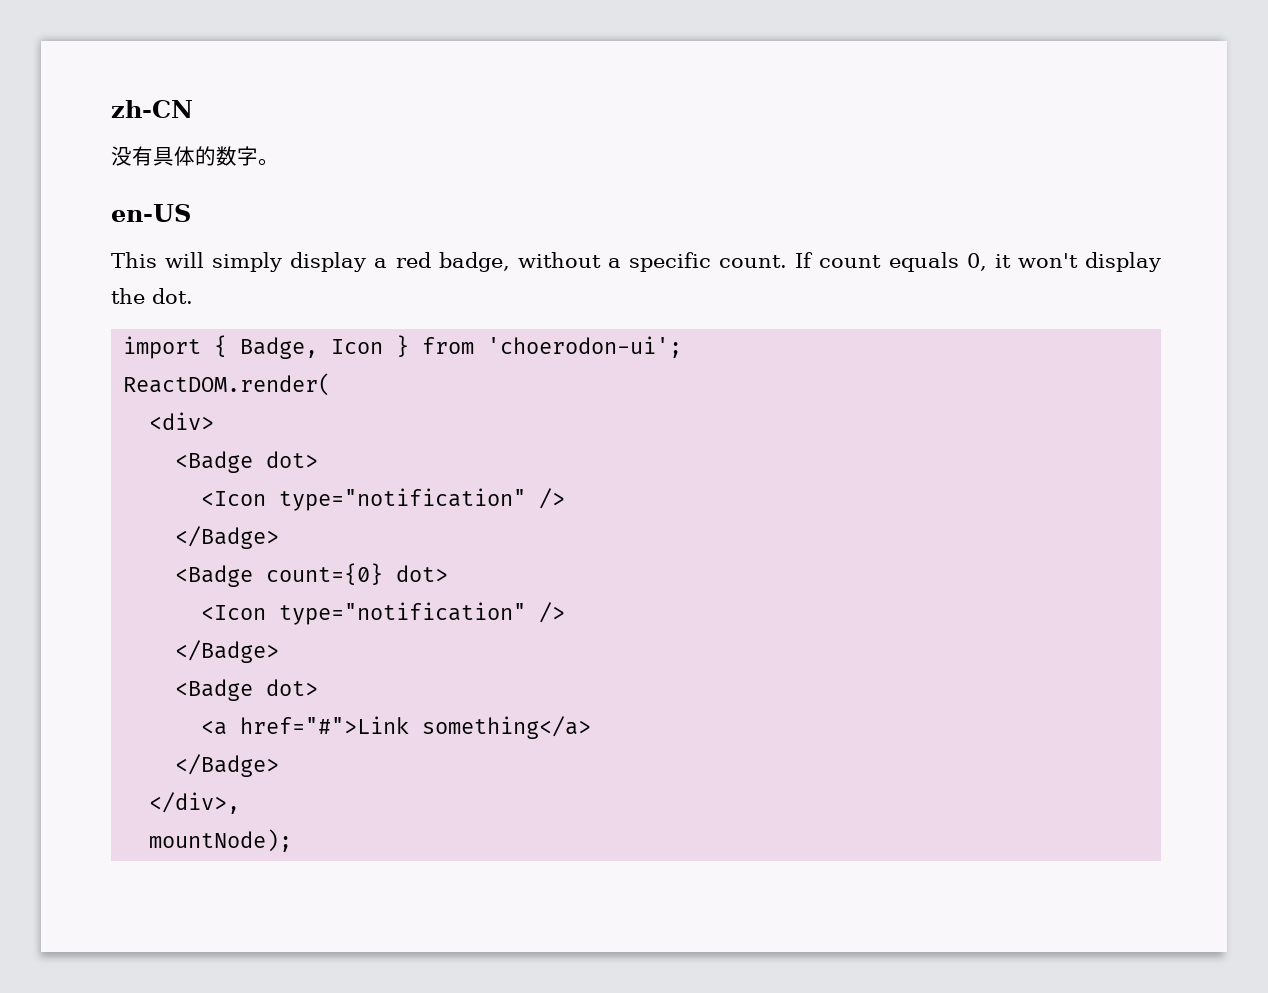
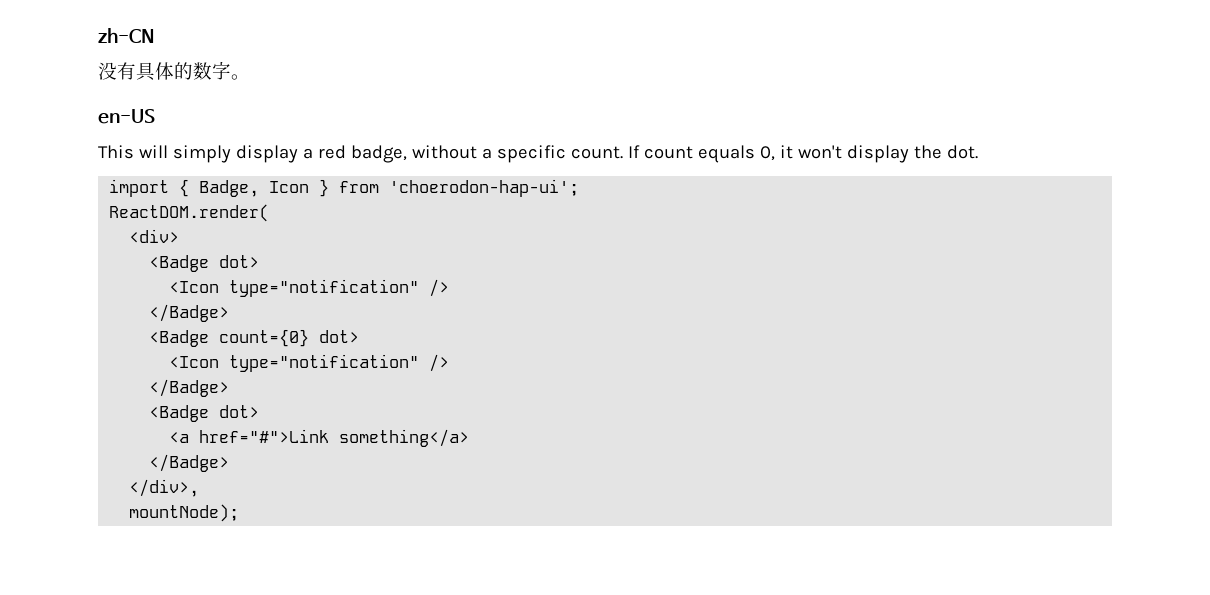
- import { Badge, Icon } from 'choerodon-ui';
+ import { Badge, Icon } from 'choerodon-hap-ui';

